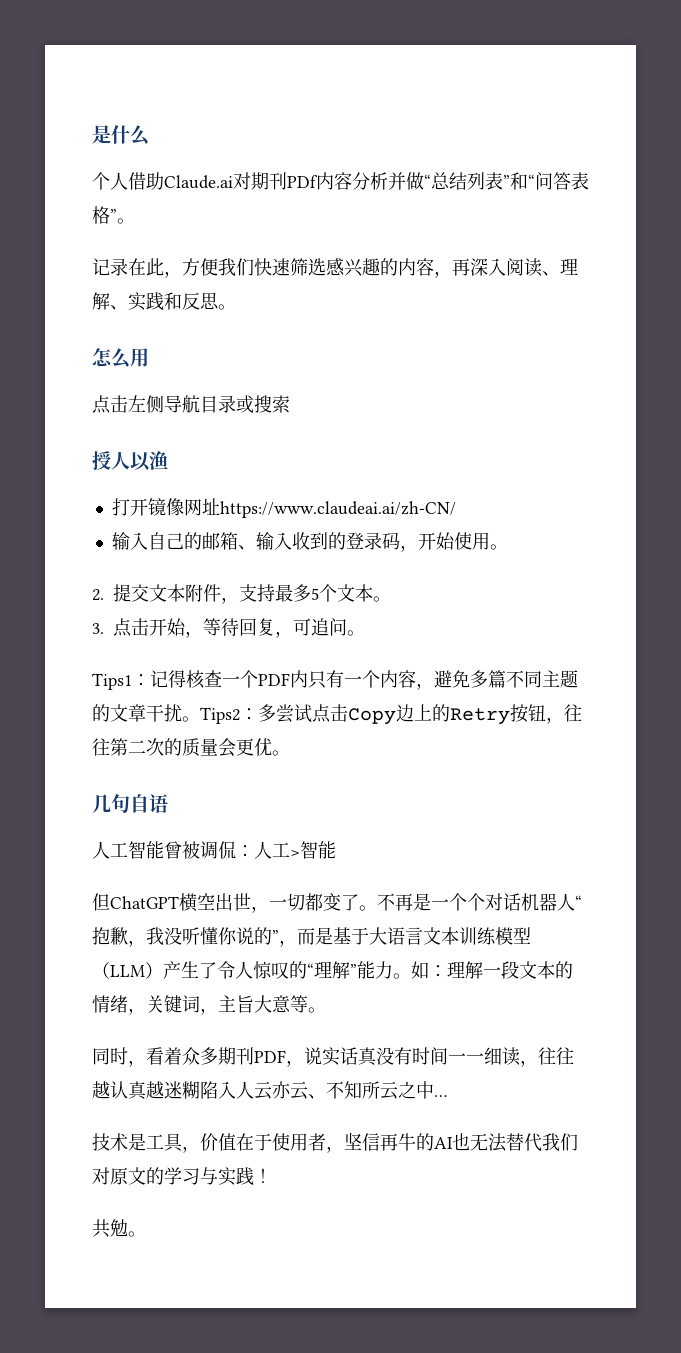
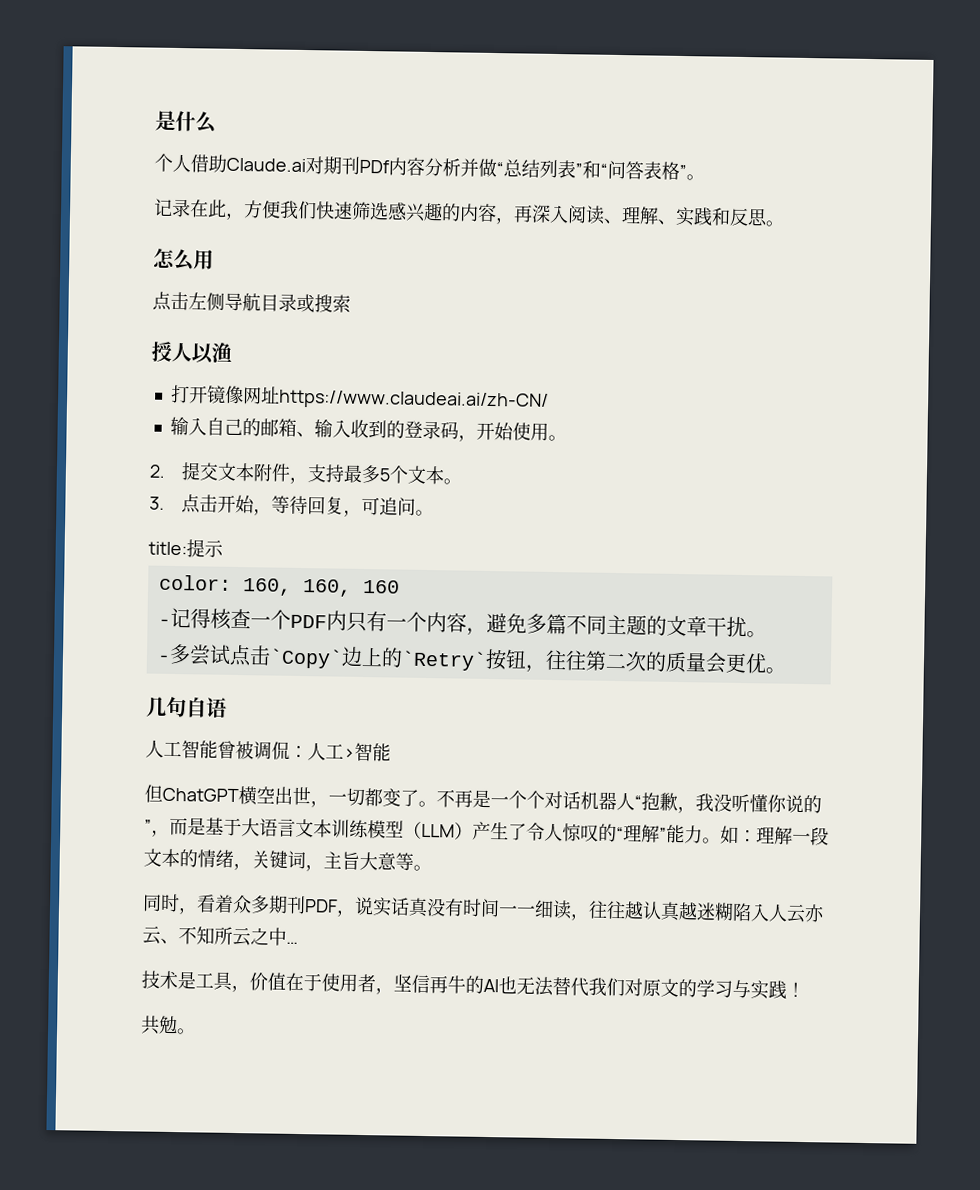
- Tips1：记得核查一个PDF内只有一个内容，避免多篇不同主题的文章干扰。Tips2：多尝试点击Copy边上的Retry按钮，往往第二次的质量会更优。
+ title:提示
+ color: 160, 160, 160
+ -记得核查一个PDF内只有一个内容，避免多篇不同主题的文章干扰。
+ -多尝试点击`Copy`边上的`Retry`按钮，往往第二次的质量会更优。

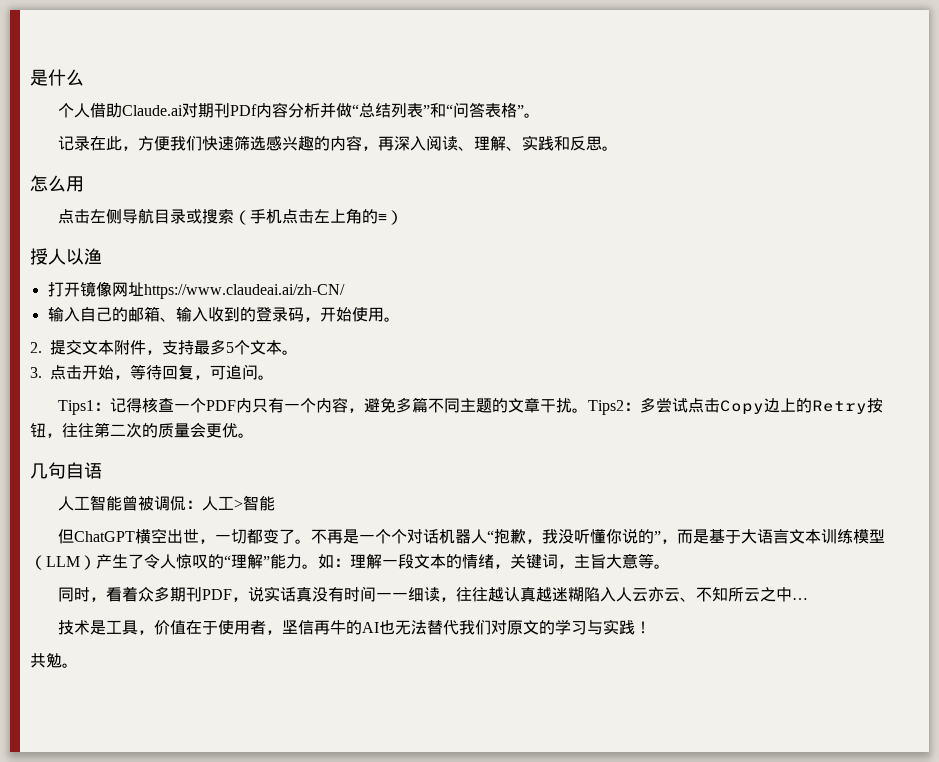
- 点击左侧导航目录或搜索
+ 点击左侧导航目录或搜索（手机点击左上角的≡）
- title:提示
- color: 160, 160, 160
- -记得核查一个PDF内只有一个内容，避免多篇不同主题的文章干扰。
- -多尝试点击`Copy`边上的`Retry`按钮，往往第二次的质量会更优。
+ Tips1：记得核查一个PDF内只有一个内容，避免多篇不同主题的文章干扰。Tips2：多尝试点击Copy边上的Retry按钮，往往第二次的质量会更优。

